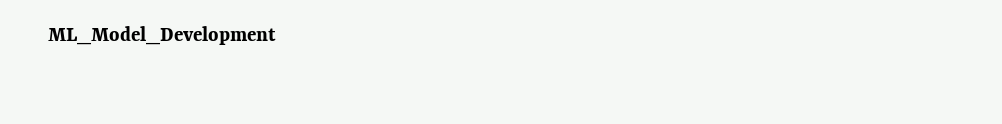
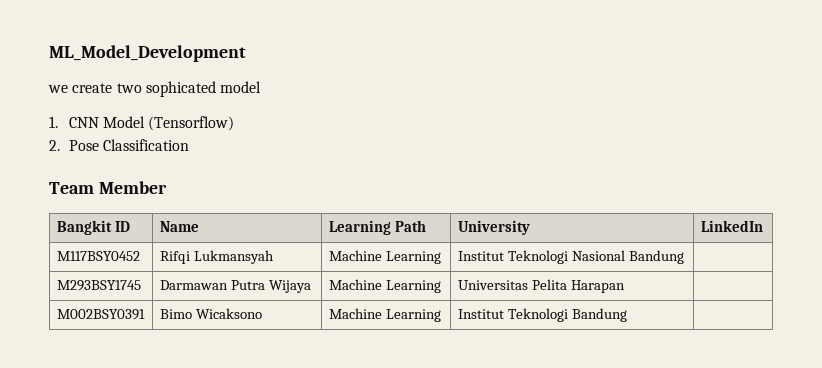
+ we create two sophicated model
+ 1. CNN Model (Tensorflow)
+ 2. Pose Classification
+ Team Member
+ Bangkit ID | Name | Learning Path | University | LinkedIn
+ M117BSY0452 | Rifqi Lukmansyah | Machine Learning | Institut Teknologi Nasional Bandung |
+ M293BSY1745 | Darmawan Putra Wijaya | Machine Learning | Universitas Pelita Harapan |
+ M002BSY0391 | Bimo Wicaksono | Machine Learning | Institut Teknologi Bandung |

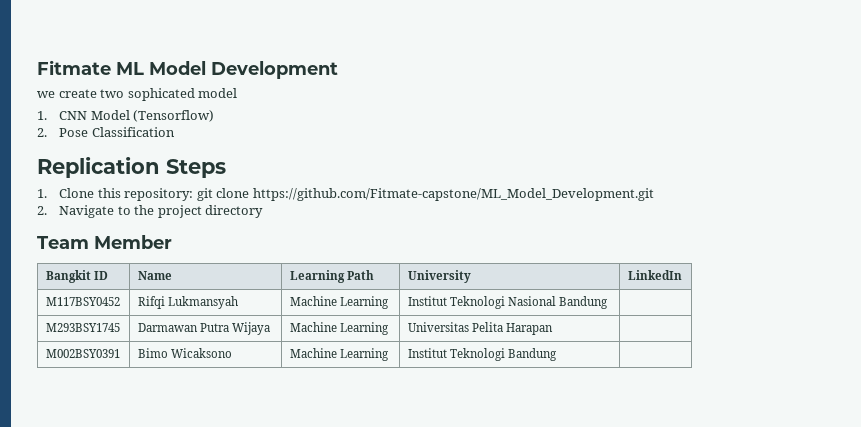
- ML_Model_Development
+ Fitmate ML Model Development
+ Replication Steps
+ 1. Clone this repository: git clone https://github.com/Fitmate-capstone/ML_Model_Development.git
+ 2. Navigate to the project directory

